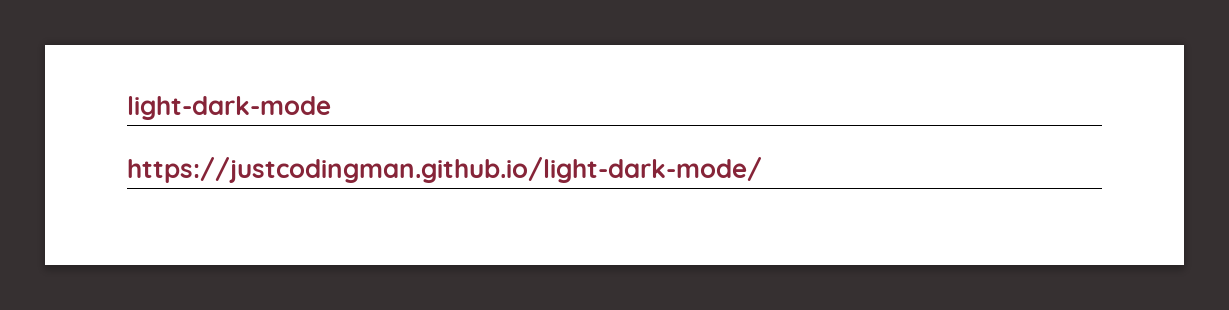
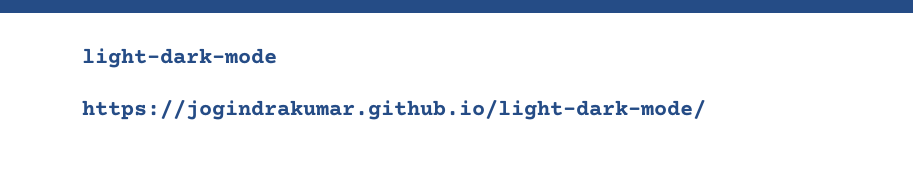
- https://justcodingman.github.io/light-dark-mode/
+ https://jogindrakumar.github.io/light-dark-mode/

